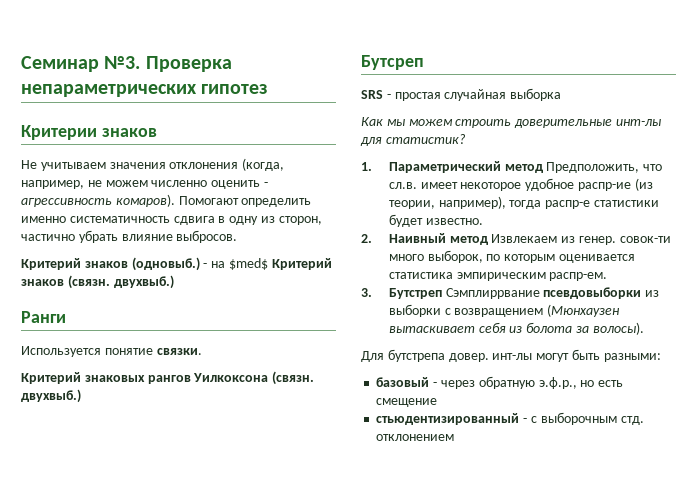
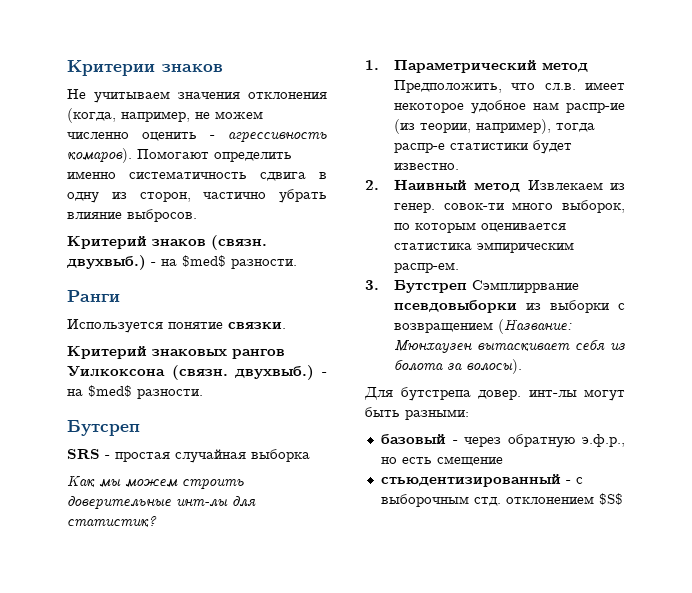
- Семинар №3. Проверка непараметрических гипотез
- Критерий знаков (одновыб.) - на $med$ Критерий знаков (связн. двухвыб.)
+ Критерий знаков (связн. двухвыб.) - на $med$ разности.
- Критерий знаковых рангов Уилкоксона (связн. двухвыб.)
+ Критерий знаковых рангов Уилкоксона (связн. двухвыб.) - на $med$ разности.
- 1. Параметрический метод Предположить, что сл.в. имеет некоторое удобное распр-ие (из теории, например), тогда распр-е статистики будет известно.
+ 1. Параметрический метод Предположить, что сл.в. имеет некоторое удобное нам распр-ие (из теории, например), тогда распр-е статистики будет известно.
- 3. Бутстреп Сэмплиррвание псевдовыборки из выборки с возвращением (Мюнхаузен вытаскивает себя из болота за волосы).
+ 3. Бутстреп Сэмплиррвание псевдовыборки из выборки с возвращением (Название: Мюнхаузен вытаскивает себя из болота за волосы).
- стьюдентизированный - с выборочным стд. отклонением
+ стьюдентизированный - с выборочным стд. отклонением $S$

